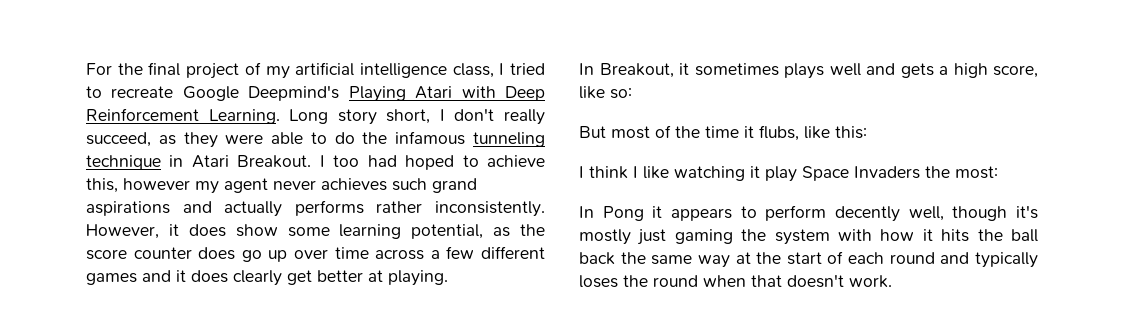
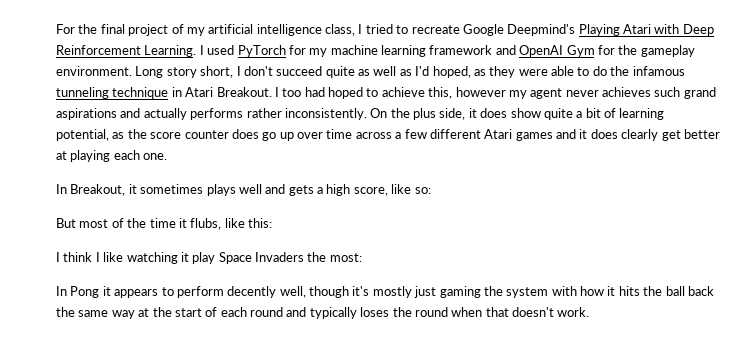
+ I used PyTorch for my machine learning framework and OpenAI Gym for the gameplay environment.
- Long story short, I don't really succeed, as they were able to do the infamous tunneling technique in Atari Breakout.
+ Long story short, I don't succeed quite as well as I'd hoped, as they were able to do the infamous tunneling technique in Atari Breakout.
- However, it does show some learning potential, as the score counter does go up over time across a few different games and it does clearly get better at playing.
+ On the plus side, it does show quite a bit of learning potential, as the score counter does go up over time across a few different Atari games and it does clearly get better at playing each one.

